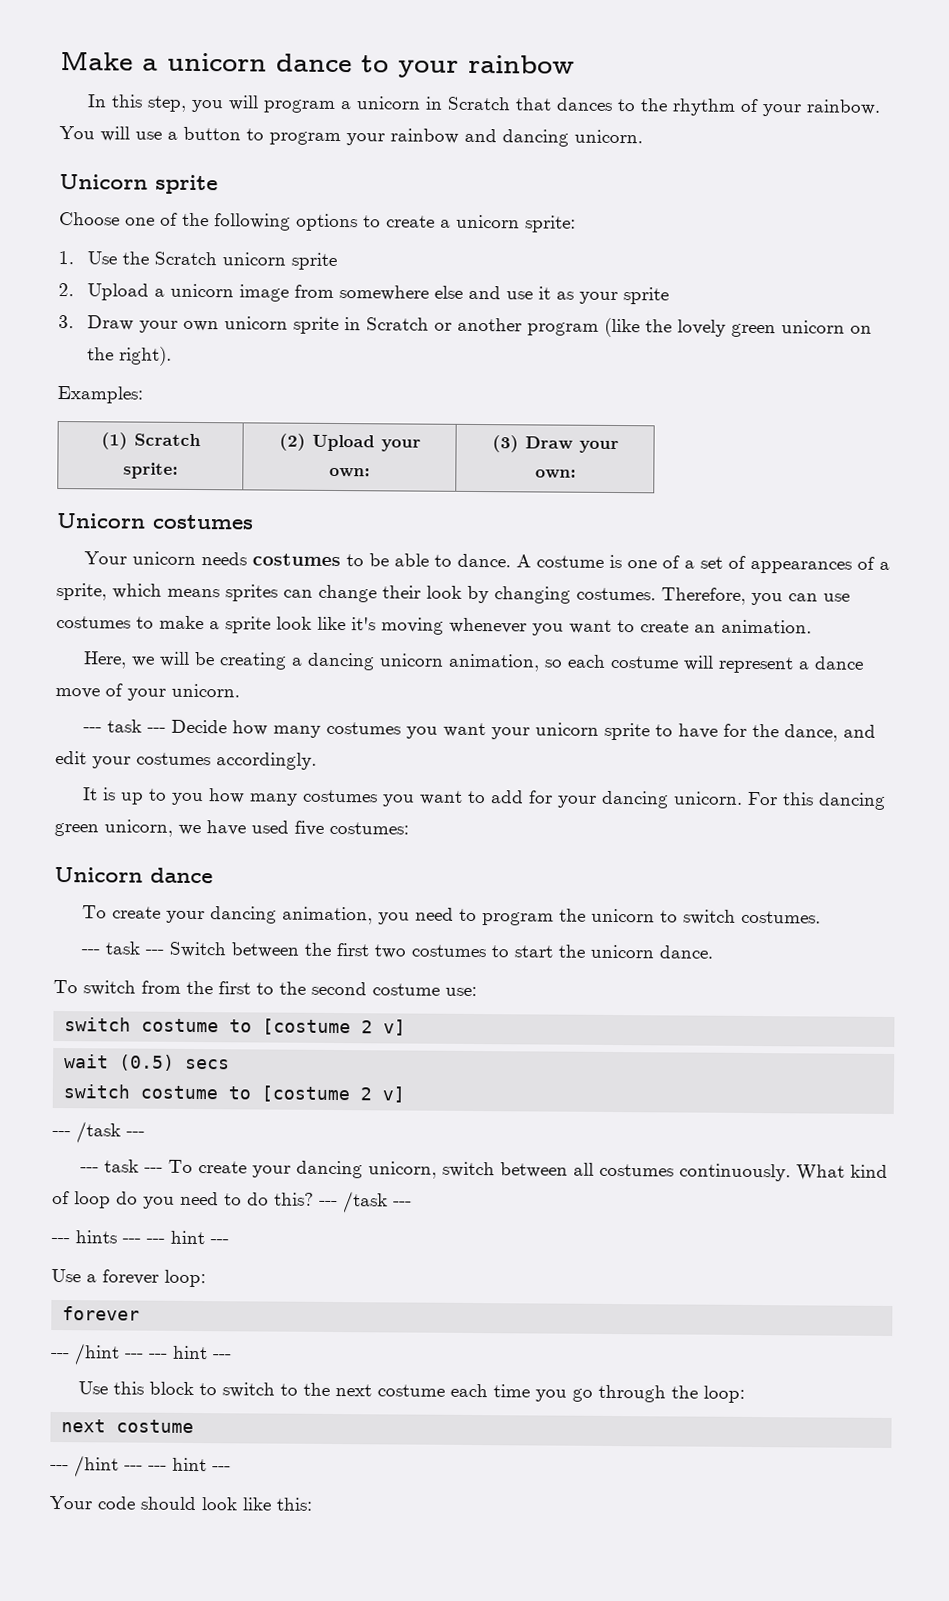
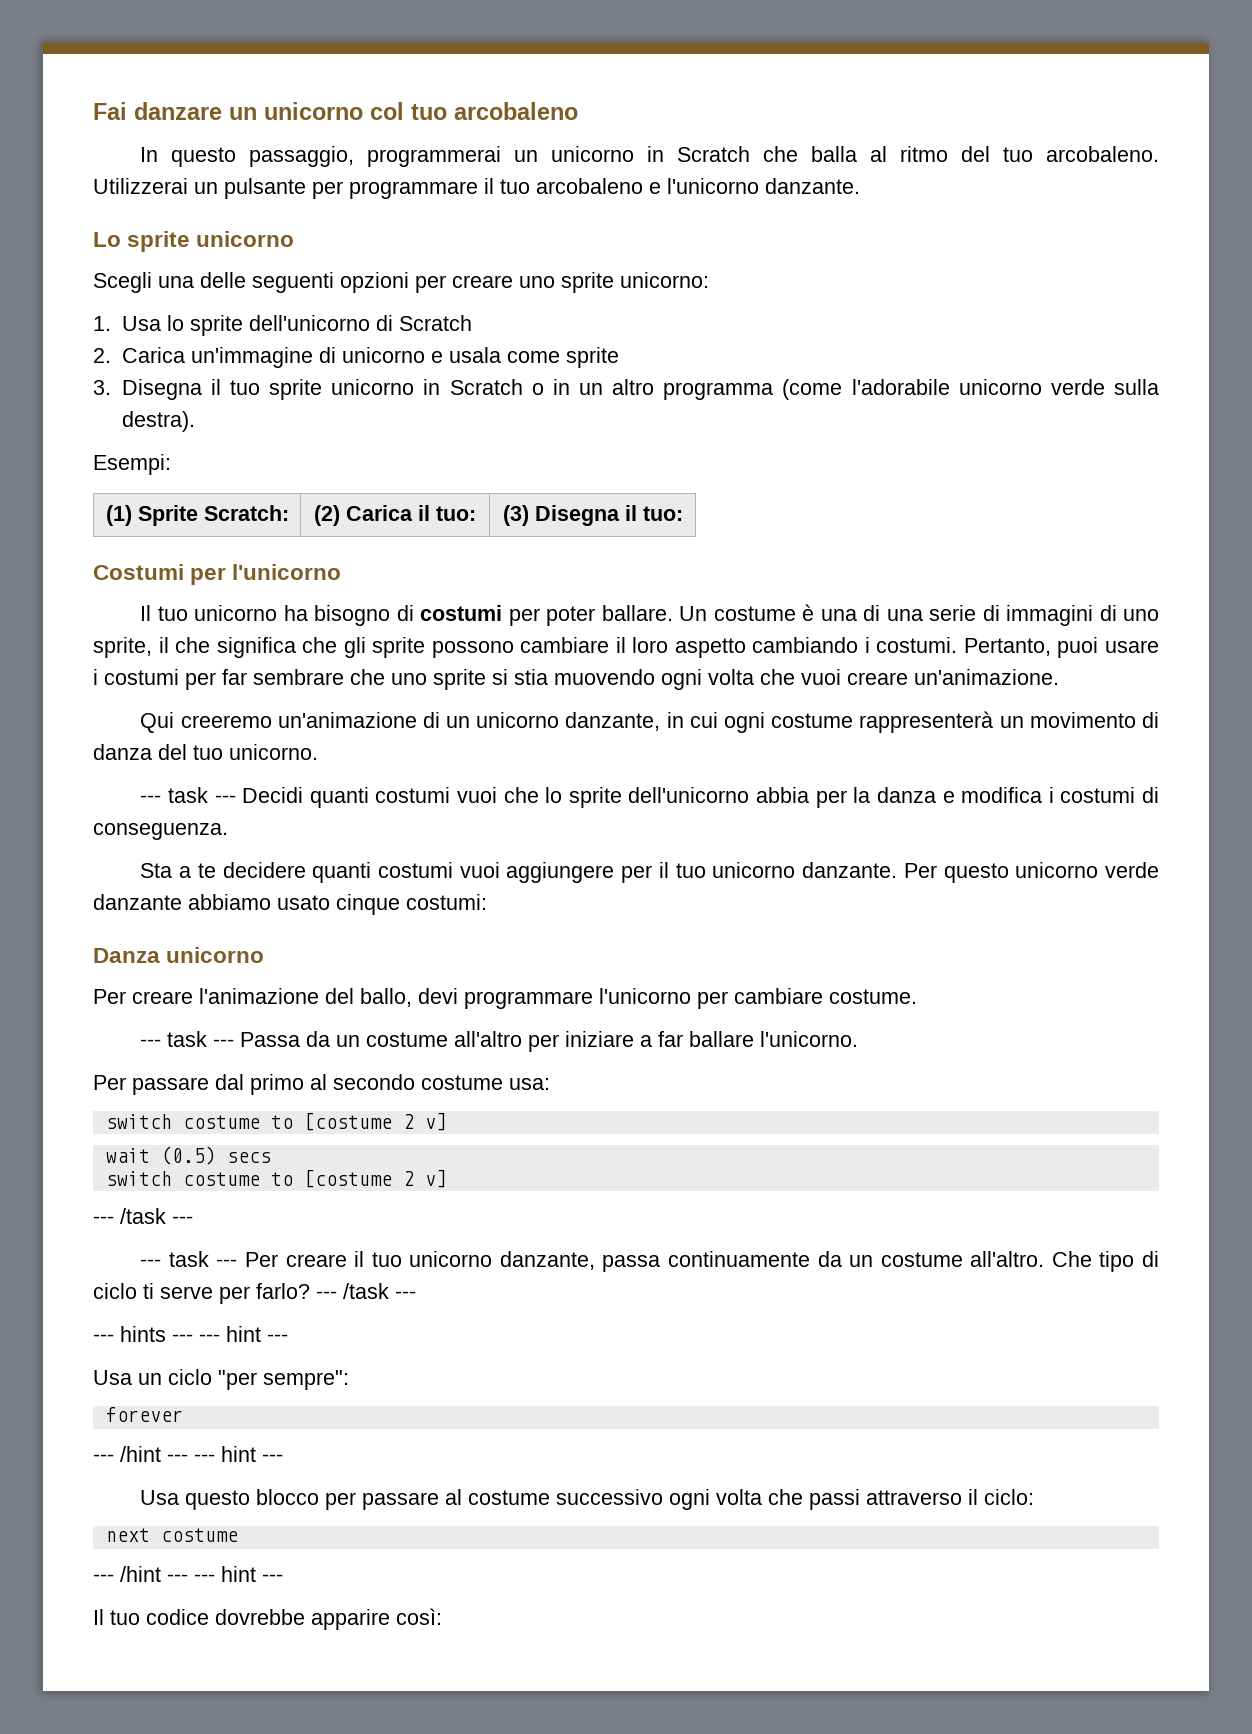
- Make a unicorn dance to your rainbow
- In this step, you will program a unicorn in Scratch that dances to the rhythm of your rainbow. You will use a button to program your rainbow and dancing unicorn.
- Unicorn sprite
- Choose one of the following options to create a unicorn sprite:
- 1. Use the Scratch unicorn sprite
- 2. Upload a unicorn image from somewhere else and use it as your sprite
- 3. Draw your own unicorn sprite in Scratch or another program (like the lovely green unicorn on the right).
- Examples:
+ Fai danzare un unicorno col tuo arcobaleno
+ In questo passaggio, programmerai un unicorno in Scratch che balla al ritmo del tuo arcobaleno. Utilizzerai un pulsante per programmare il tuo arcobaleno e l'unicorno danzante.
+ Lo sprite unicorno
+ Scegli una delle seguenti opzioni per creare uno sprite unicorno:
+ 1. Usa lo sprite dell'unicorno di Scratch
+ 2. Carica un'immagine di unicorno e usala come sprite
+ 3. Disegna il tuo sprite unicorno in Scratch o in un altro programma (come l'adorabile unicorno verde sulla destra).
+ Esempi:
- (1) Scratch sprite: | (2) Upload your own: | (3) Draw your own:
- Unicorn costumes
- Your unicorn needs costumes to be able to dance. A costume is one of a set of appearances of a sprite, which means sprites can change their look by changing costumes. Therefore, you can use costumes to make a sprite look like it's moving whenever you want to create an animation.
- Here, we will be creating a dancing unicorn animation, so each costume will represent a dance move of your unicorn.
- --- task --- Decide how many costumes you want your unicorn sprite to have for the dance, and edit your costumes accordingly.
- It is up to you how many costumes you want to add for your dancing unicorn. For this dancing green unicorn, we have used five costumes:
- Unicorn dance
- To create your dancing animation, you need to program the unicorn to switch costumes.
- --- task --- Switch between the first two costumes to start the unicorn dance.
- To switch from the first to the second costume use:
+ (1) Sprite Scratch: | (2) Carica il tuo: | (3) Disegna il tuo:
+ Costumi per l'unicorno
+ Il tuo unicorno ha bisogno di costumi per poter ballare. Un costume è una di una serie di immagini di uno sprite, il che significa che gli sprite possono cambiare il loro aspetto cambiando i costumi. Pertanto, puoi usare i costumi per far sembrare che uno sprite si stia muovendo ogni volta che vuoi creare un'animazione.
+ Qui creeremo un'animazione di un unicorno danzante, in cui ogni costume rappresenterà un movimento di danza del tuo unicorno.
+ --- task --- Decidi quanti costumi vuoi che lo sprite dell'unicorno abbia per la danza e modifica i costumi di conseguenza.
+ Sta a te decidere quanti costumi vuoi aggiungere per il tuo unicorno danzante. Per questo unicorno verde danzante abbiamo usato cinque costumi:
+ Danza unicorno
+ Per creare l'animazione del ballo, devi programmare l'unicorno per cambiare costume.
+ --- task --- Passa da un costume all'altro per iniziare a far ballare l'unicorno.
+ Per passare dal primo al secondo costume usa:
- --- task --- To create your dancing unicorn, switch between all costumes continuously. What kind of loop do you need to do this?
+ --- task --- Per creare il tuo unicorno danzante, passa continuamente da un costume all'altro. Che tipo di ciclo ti serve per farlo?
- Use a forever loop:
+ Usa un ciclo "per sempre":
- Use this block to switch to the next costume each time you go through the loop:
+ Usa questo blocco per passare al costume successivo ogni volta che passi attraverso il ciclo:
- Your code should look like this:
+ Il tuo codice dovrebbe apparire così:

